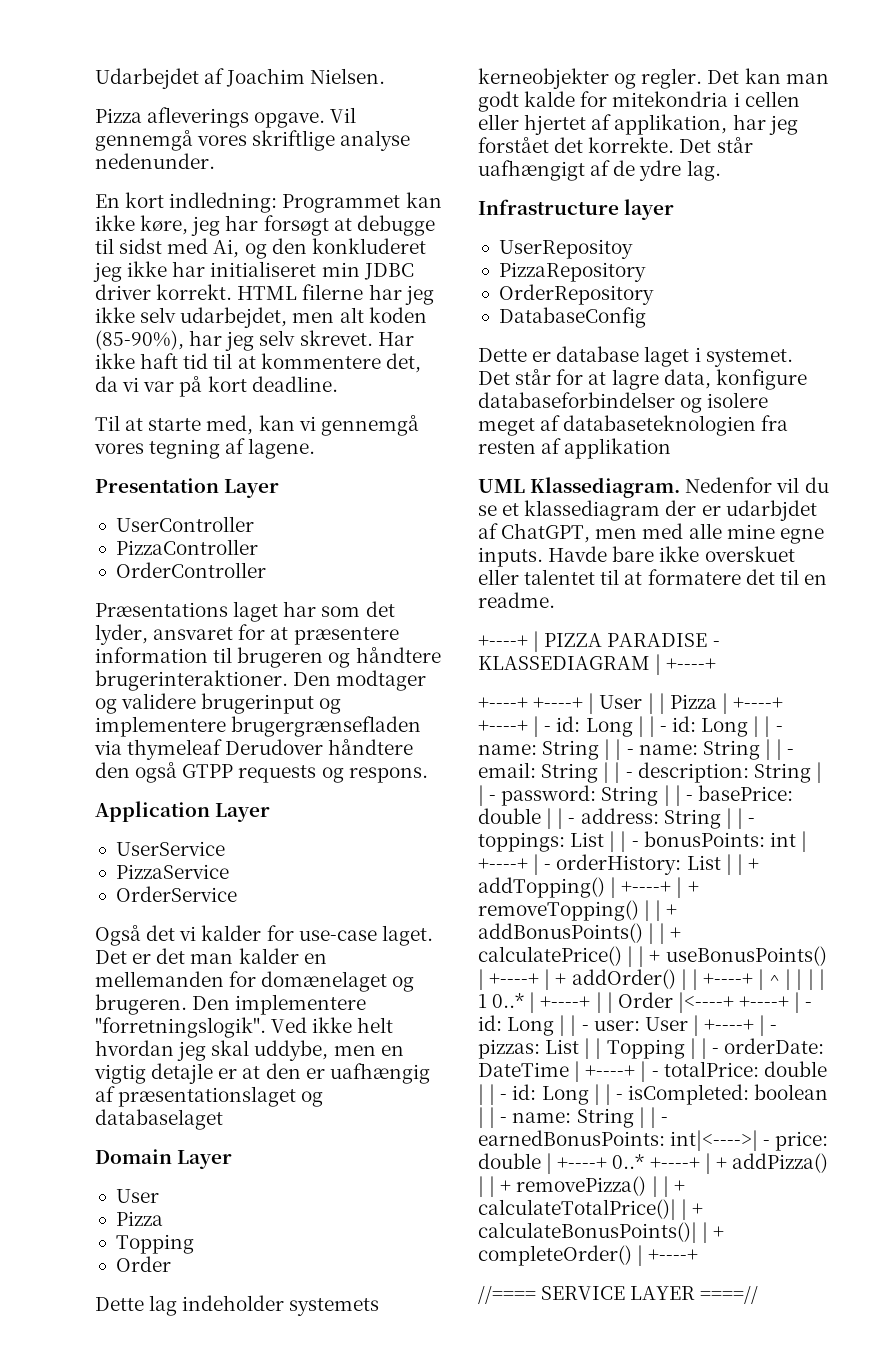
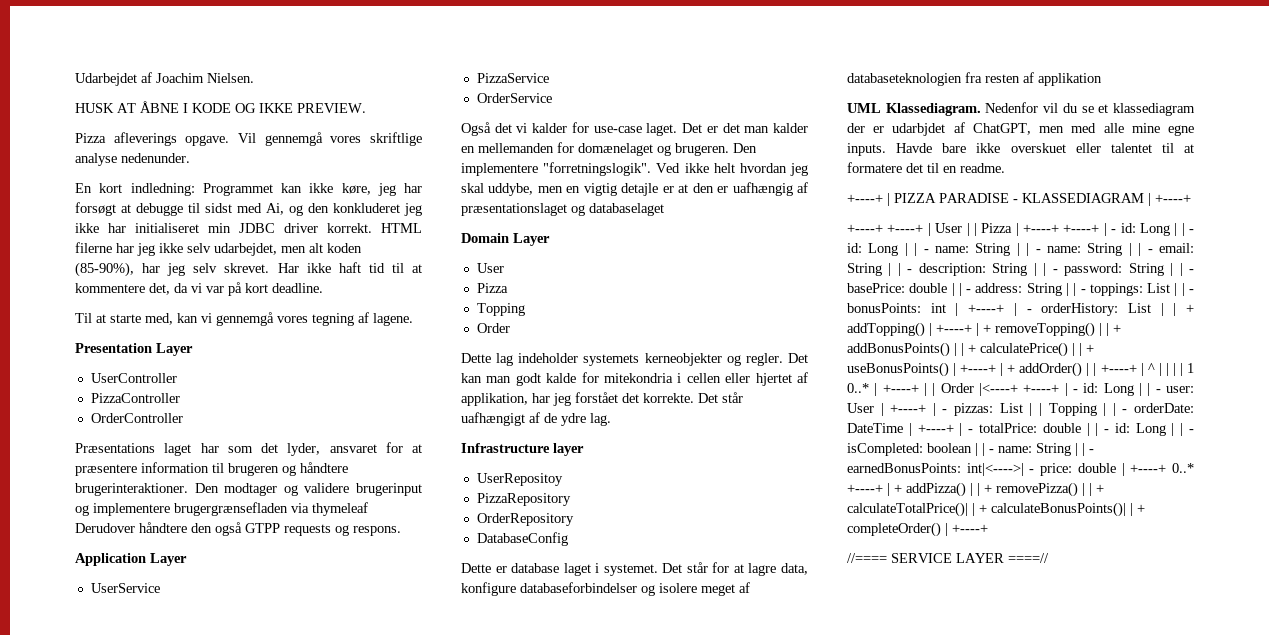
+ HUSK AT ÅBNE I KODE OG IKKE PREVIEW.

